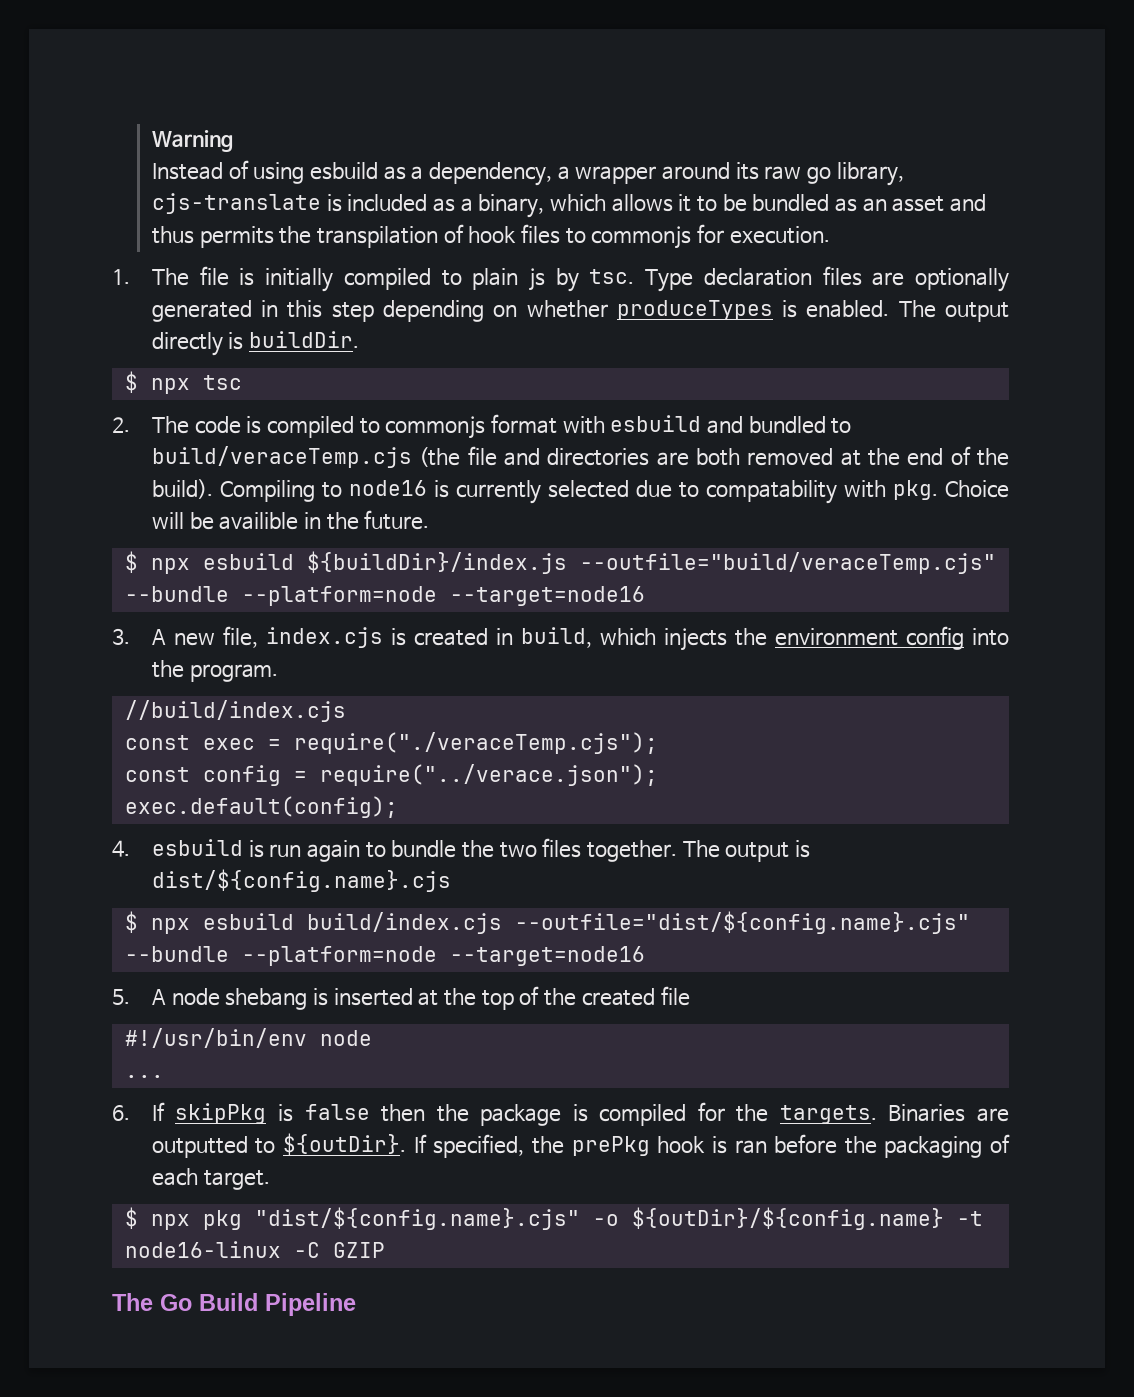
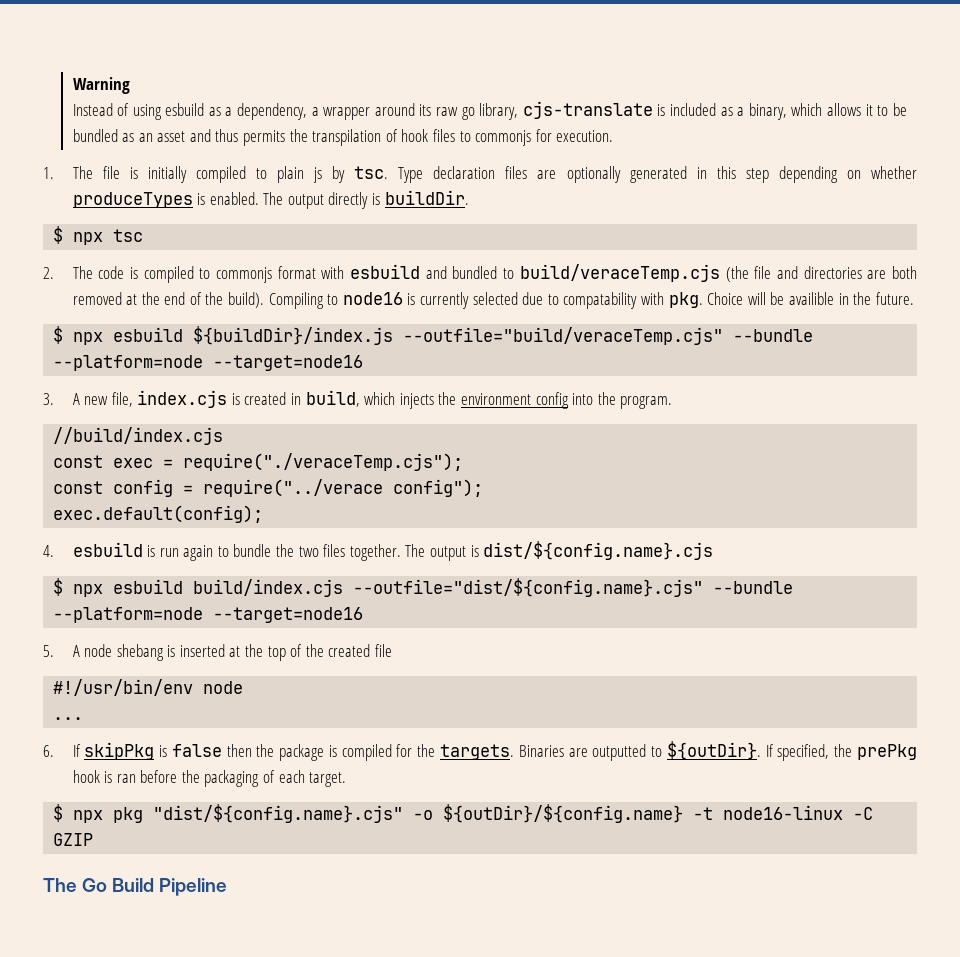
- const config = require("../verace.json");
+ const config = require("../verace config");

